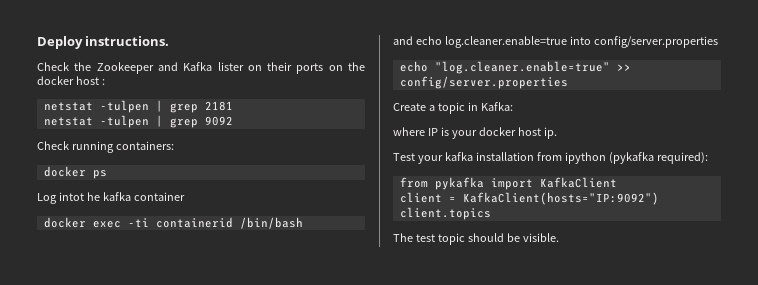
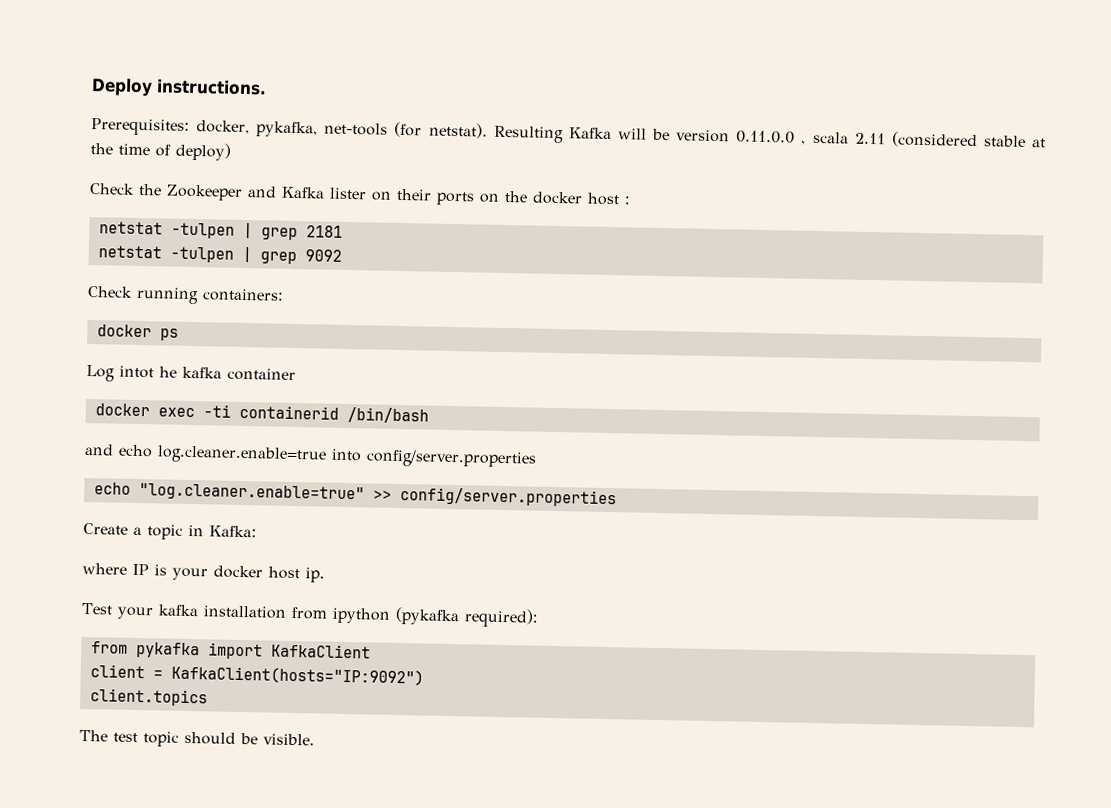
+ Prerequisites: docker, pykafka, net-tools (for netstat). Resulting Kafka will be version 0.11.0.0 , scala 2.11 (considered stable at the time of deploy)

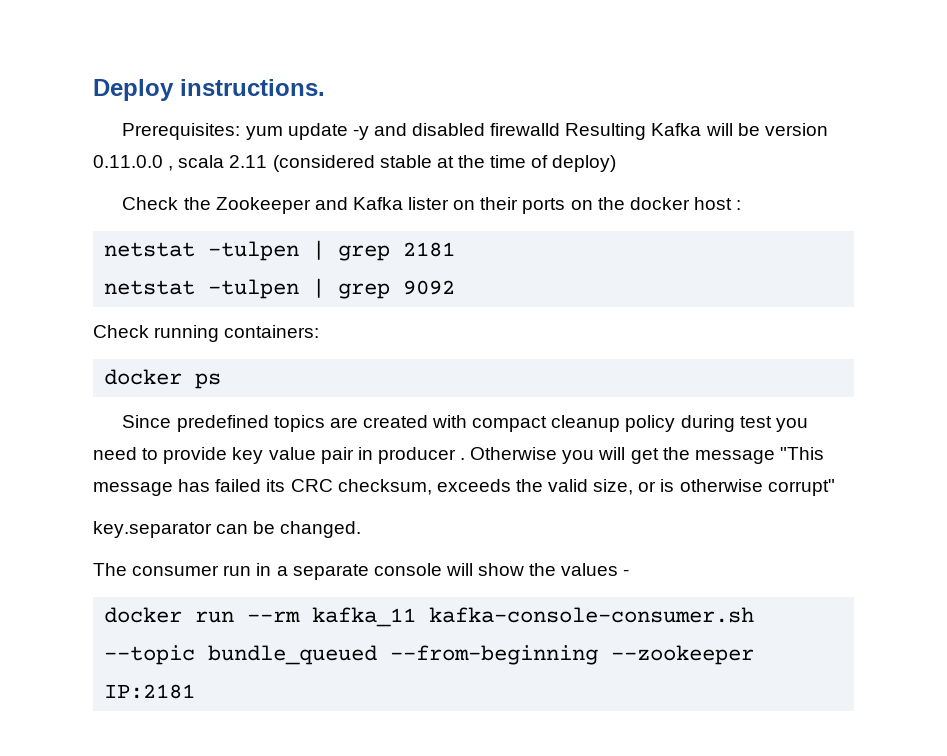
- Prerequisites: docker, pykafka, net-tools (for netstat). Resulting Kafka will be version 0.11.0.0 , scala 2.11 (considered stable at the time of deploy)
+ Prerequisites: yum update -y and disabled firewalld Resulting Kafka will be version 0.11.0.0 , scala 2.11 (considered stable at the time of deploy)
- Log intot he kafka container
- docker exec -ti containerid /bin/bash
- and echo log.cleaner.enable=true into config/server.properties
- echo "log.cleaner.enable=true" >> config/server.properties
- Create a topic in Kafka:
- where IP is your docker host ip.
- Test your kafka installation from ipython (pykafka required):
- from pykafka import KafkaClient
- client = KafkaClient(hosts="IP:9092")
- client.topics
- The test topic should be visible.
+ Since predefined topics are created with compact cleanup policy during test you need to provide key value pair in producer . Otherwise you will get the message "This message has failed its CRC checksum, exceeds the valid size, or is otherwise corrupt"
+ key.separator can be changed.
+ The consumer run in a separate console will show the values -
+ docker run --rm kafka_11 kafka-console-consumer.sh --topic bundle_queued --from-beginning --zookeeper IP:2181

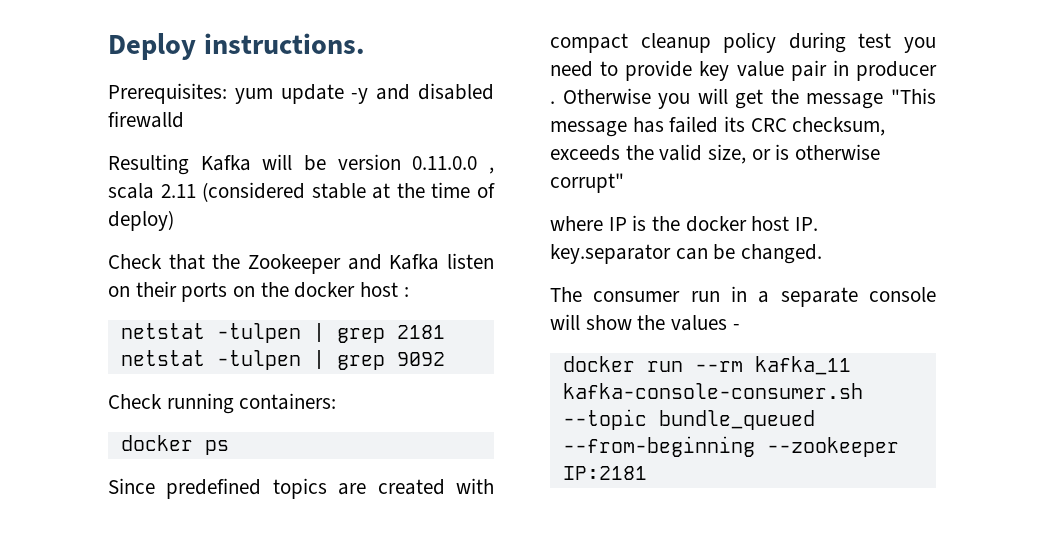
- Prerequisites: yum update -y and disabled firewalld Resulting Kafka will be version 0.11.0.0 , scala 2.11 (considered stable at the time of deploy)
+ Prerequisites: yum update -y and disabled firewalld
+ Resulting Kafka will be version 0.11.0.0 , scala 2.11 (considered stable at the time of deploy)
- Check the Zookeeper and Kafka lister on their ports on the docker host :
+ Check that the Zookeeper and Kafka listen on their ports on the docker host :
- key.separator can be changed.
+ where IP is the docker host IP. key.separator can be changed.

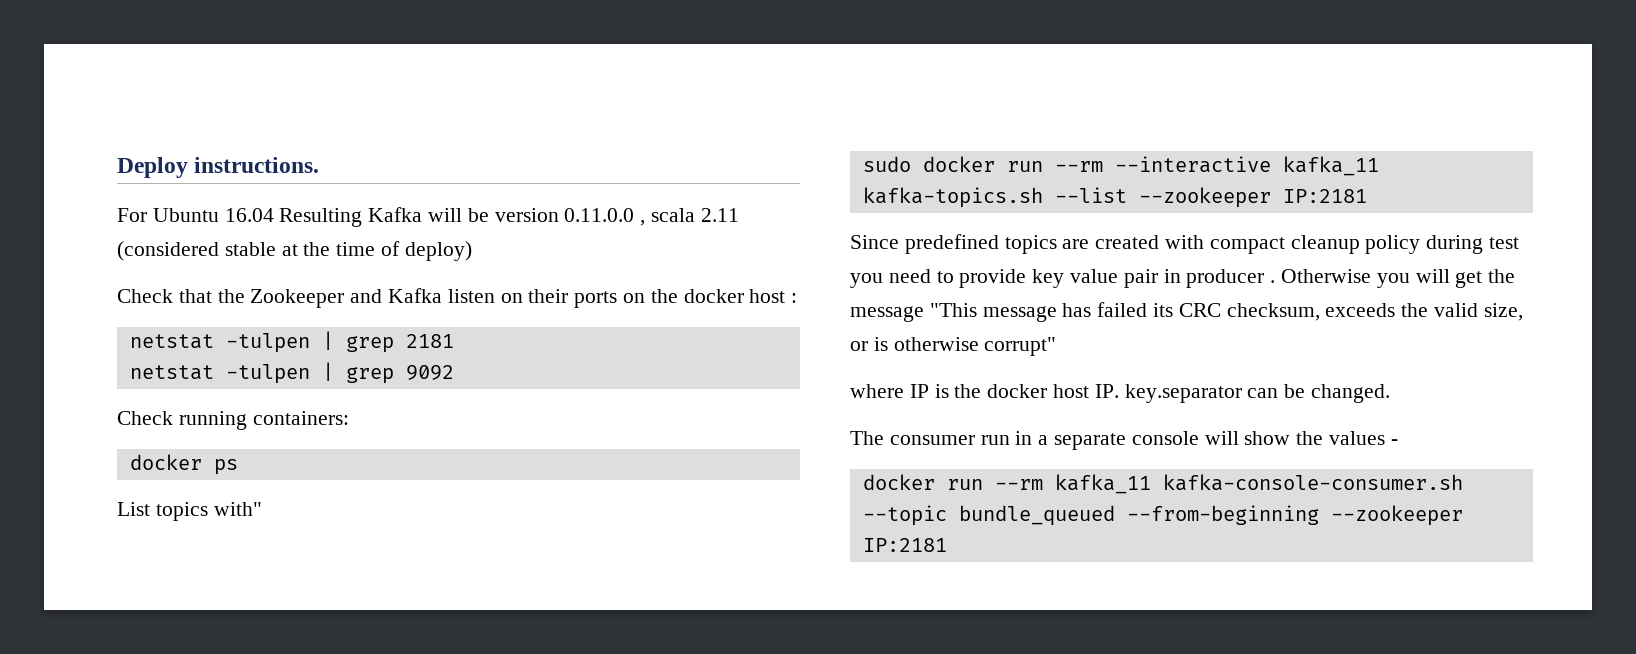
- Prerequisites: yum update -y and disabled firewalld
- Resulting Kafka will be version 0.11.0.0 , scala 2.11 (considered stable at the time of deploy)
+ For Ubuntu 16.04 Resulting Kafka will be version 0.11.0.0 , scala 2.11 (considered stable at the time of deploy)
+ List topics with"
+ sudo docker run --rm --interactive kafka_11 kafka-topics.sh --list --zookeeper IP:2181

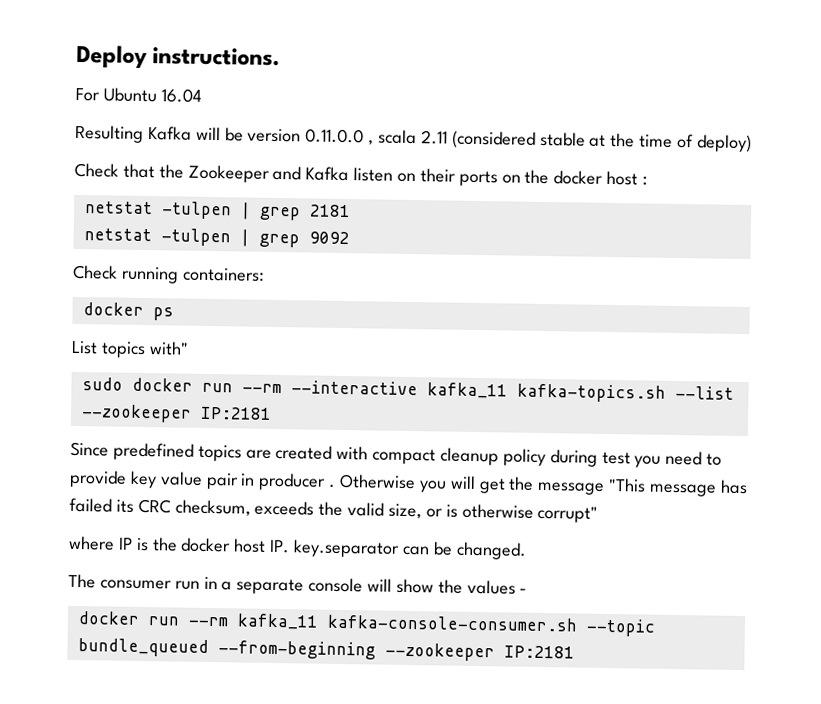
- For Ubuntu 16.04 Resulting Kafka will be version 0.11.0.0 , scala 2.11 (considered stable at the time of deploy)
+ For Ubuntu 16.04
+ Resulting Kafka will be version 0.11.0.0 , scala 2.11 (considered stable at the time of deploy)

